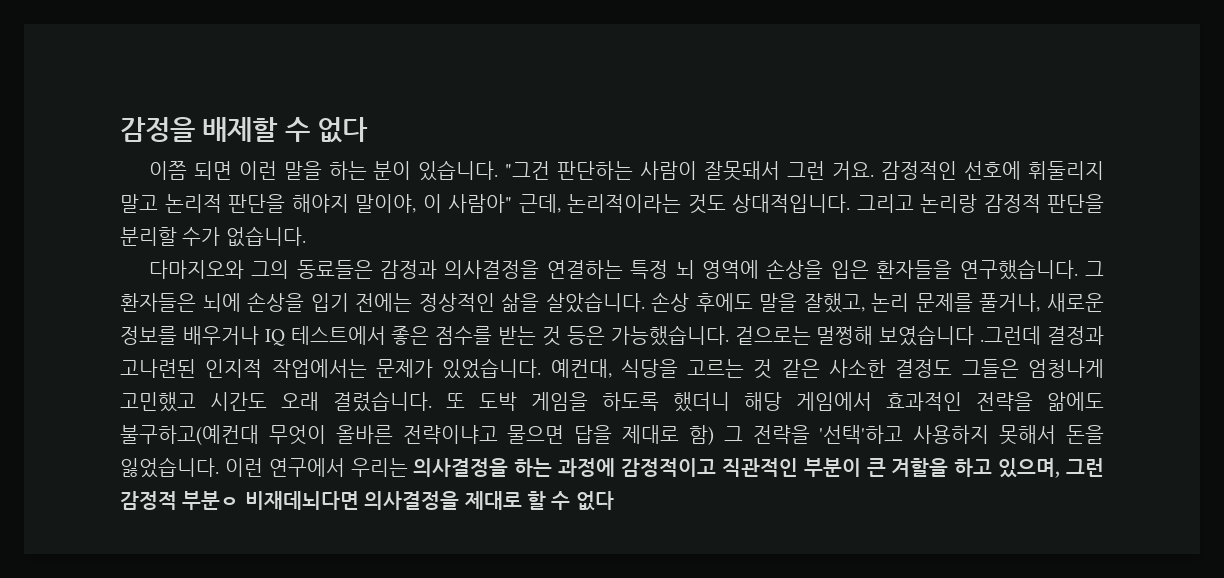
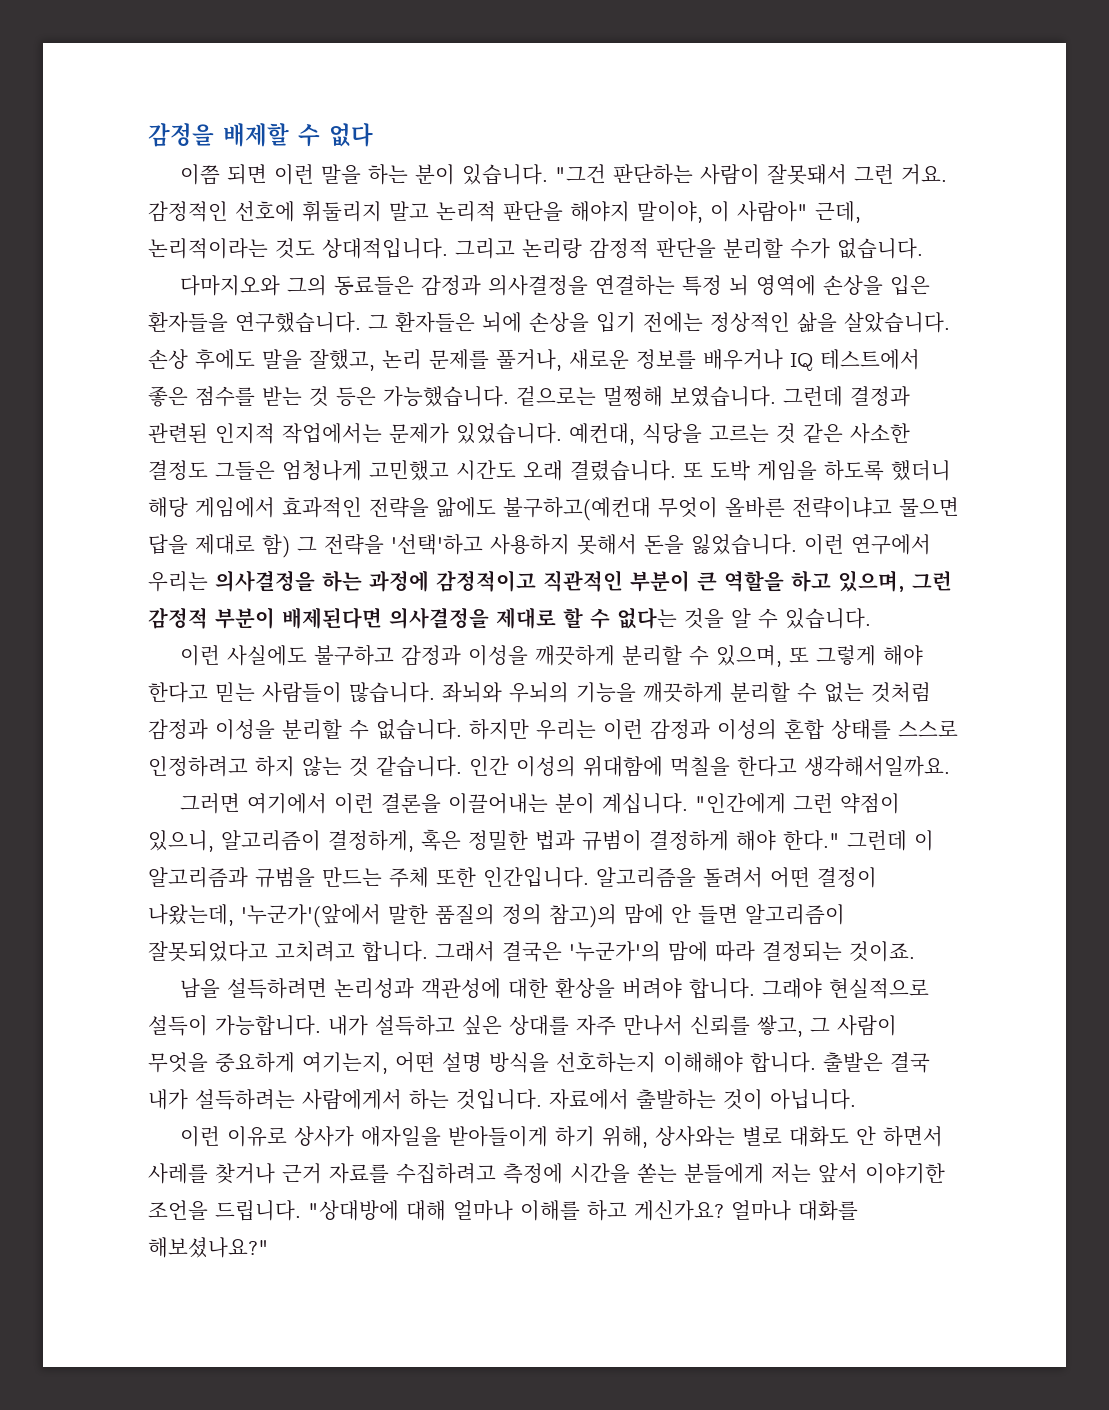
- 겉으로는 멀쩡해 보였습니다 .그런데 결정과 고나련된 인지적 작업에서는 문제가 있었습니다.
+ 겉으로는 멀쩡해 보였습니다. 그런데 결정과 관련된 인지적 작업에서는 문제가 있었습니다.
- 이런 연구에서 우리는 의사결정을 하는 과정에 감정적이고 직관적인 부분이 큰 겨할을 하고 있으며, 그런 감정적 부분ㅇ 비재데뇌다면 의사결정을 제대로 할 수 없다
+ 이런 연구에서 우리는 의사결정을 하는 과정에 감정적이고 직관적인 부분이 큰 역할을 하고 있으며, 그런 감정적 부분이 배제된다면 의사결정을 제대로 할 수 없다는 것을 알 수 있습니다.
+ 이런 사실에도 불구하고 감정과 이성을 깨끗하게 분리할 수 있으며, 또 그렇게 해야 한다고 믿는 사람들이 많습니다. 좌뇌와 우뇌의 기능을 깨끗하게 분리할 수 없는 것처럼 감정과 이성을 분리할 수 없습니다. 하지만 우리는 이런 감정과 이성의 혼합 상태를 스스로 인정하려고 하지 않는 것 같습니다. 인간 이성의 위대함에 먹칠을 한다고 생각해서일까요.
+ 그러면 여기에서 이런 결론을 이끌어내는 분이 계십니다. "인간에게 그런 약점이 있으니, 알고리즘이 결정하게, 혹은 정밀한 법과 규범이 결정하게 해야 한다." 그런데 이 알고리즘과 규범을 만드는 주체 또한 인간입니다. 알고리즘을 돌려서 어떤 결정이 나왔는데, '누군가'(앞에서 말한 품질의 정의 참고)의 맘에 안 들면 알고리즘이 잘못되었다고 고치려고 합니다. 그래서 결국은 '누군가'의 맘에 따라 결정되는 것이죠.
+ 남을 설득하려면 논리성과 객관성에 대한 환상을 버려야 합니다. 그래야 현실적으로 설득이 가능합니다. 내가 설득하고 싶은 상대를 자주 만나서 신뢰를 쌓고, 그 사람이 무엇을 중요하게 여기는지, 어떤 설명 방식을 선호하는지 이해해야 합니다. 출발은 결국 내가 설득하려는 사람에게서 하는 것입니다. 자료에서 출발하는 것이 아닙니다.
+ 이런 이유로 상사가 애자일을 받아들이게 하기 위해, 상사와는 별로 대화도 안 하면서 사레를 찾거나 근거 자료를 수집하려고 측정에 시간을 쏟는 분들에게 저는 앞서 이야기한 조언을 드립니다. "상대방에 대해 얼마나 이해를 하고 게신가요? 얼마나 대화를 해보셨나요?"

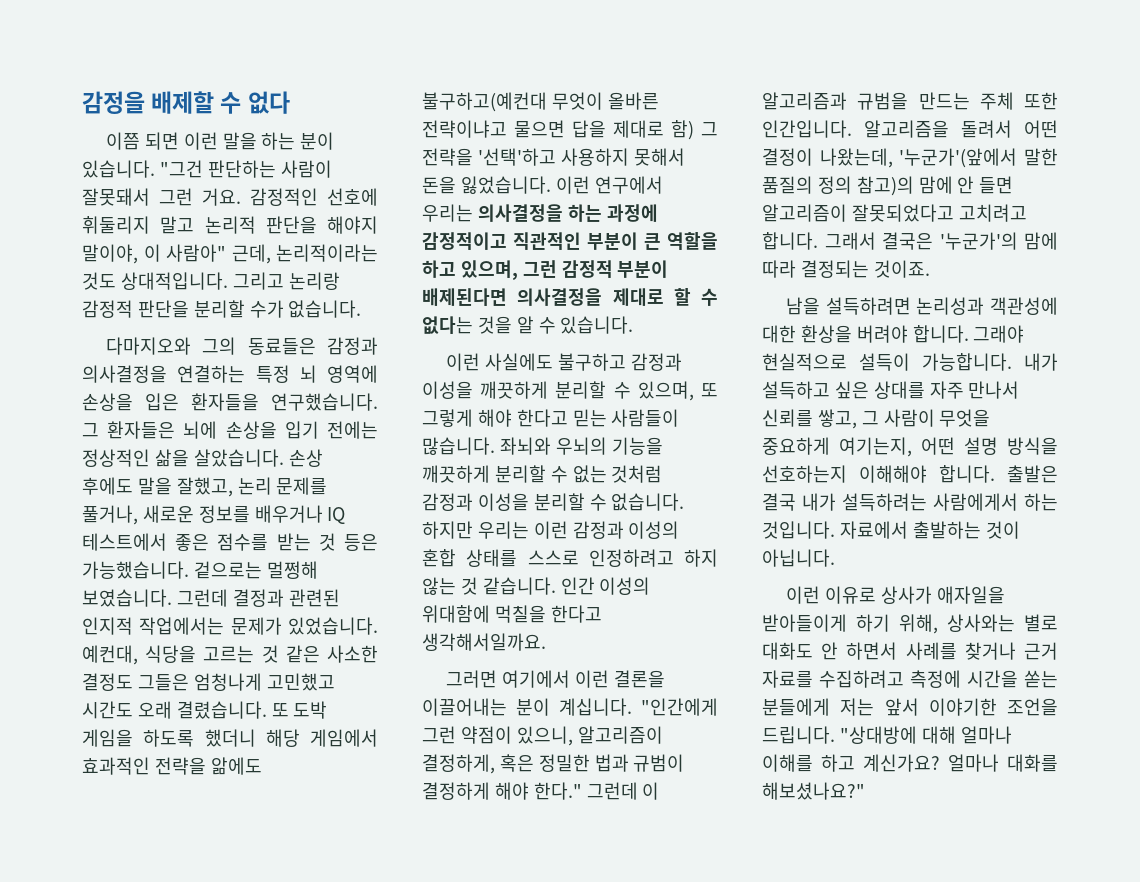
- 이런 이유로 상사가 애자일을 받아들이게 하기 위해, 상사와는 별로 대화도 안 하면서 사레를 찾거나 근거 자료를 수집하려고 측정에 시간을 쏟는 분들에게 저는 앞서 이야기한 조언을 드립니다.
+ 이런 이유로 상사가 애자일을 받아들이게 하기 위해, 상사와는 별로 대화도 안 하면서 사례를 찾거나 근거 자료를 수집하려고 측정에 시간을 쏟는 분들에게 저는 앞서 이야기한 조언을 드립니다.
- "상대방에 대해 얼마나 이해를 하고 게신가요?
+ "상대방에 대해 얼마나 이해를 하고 계신가요?

